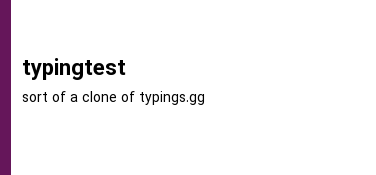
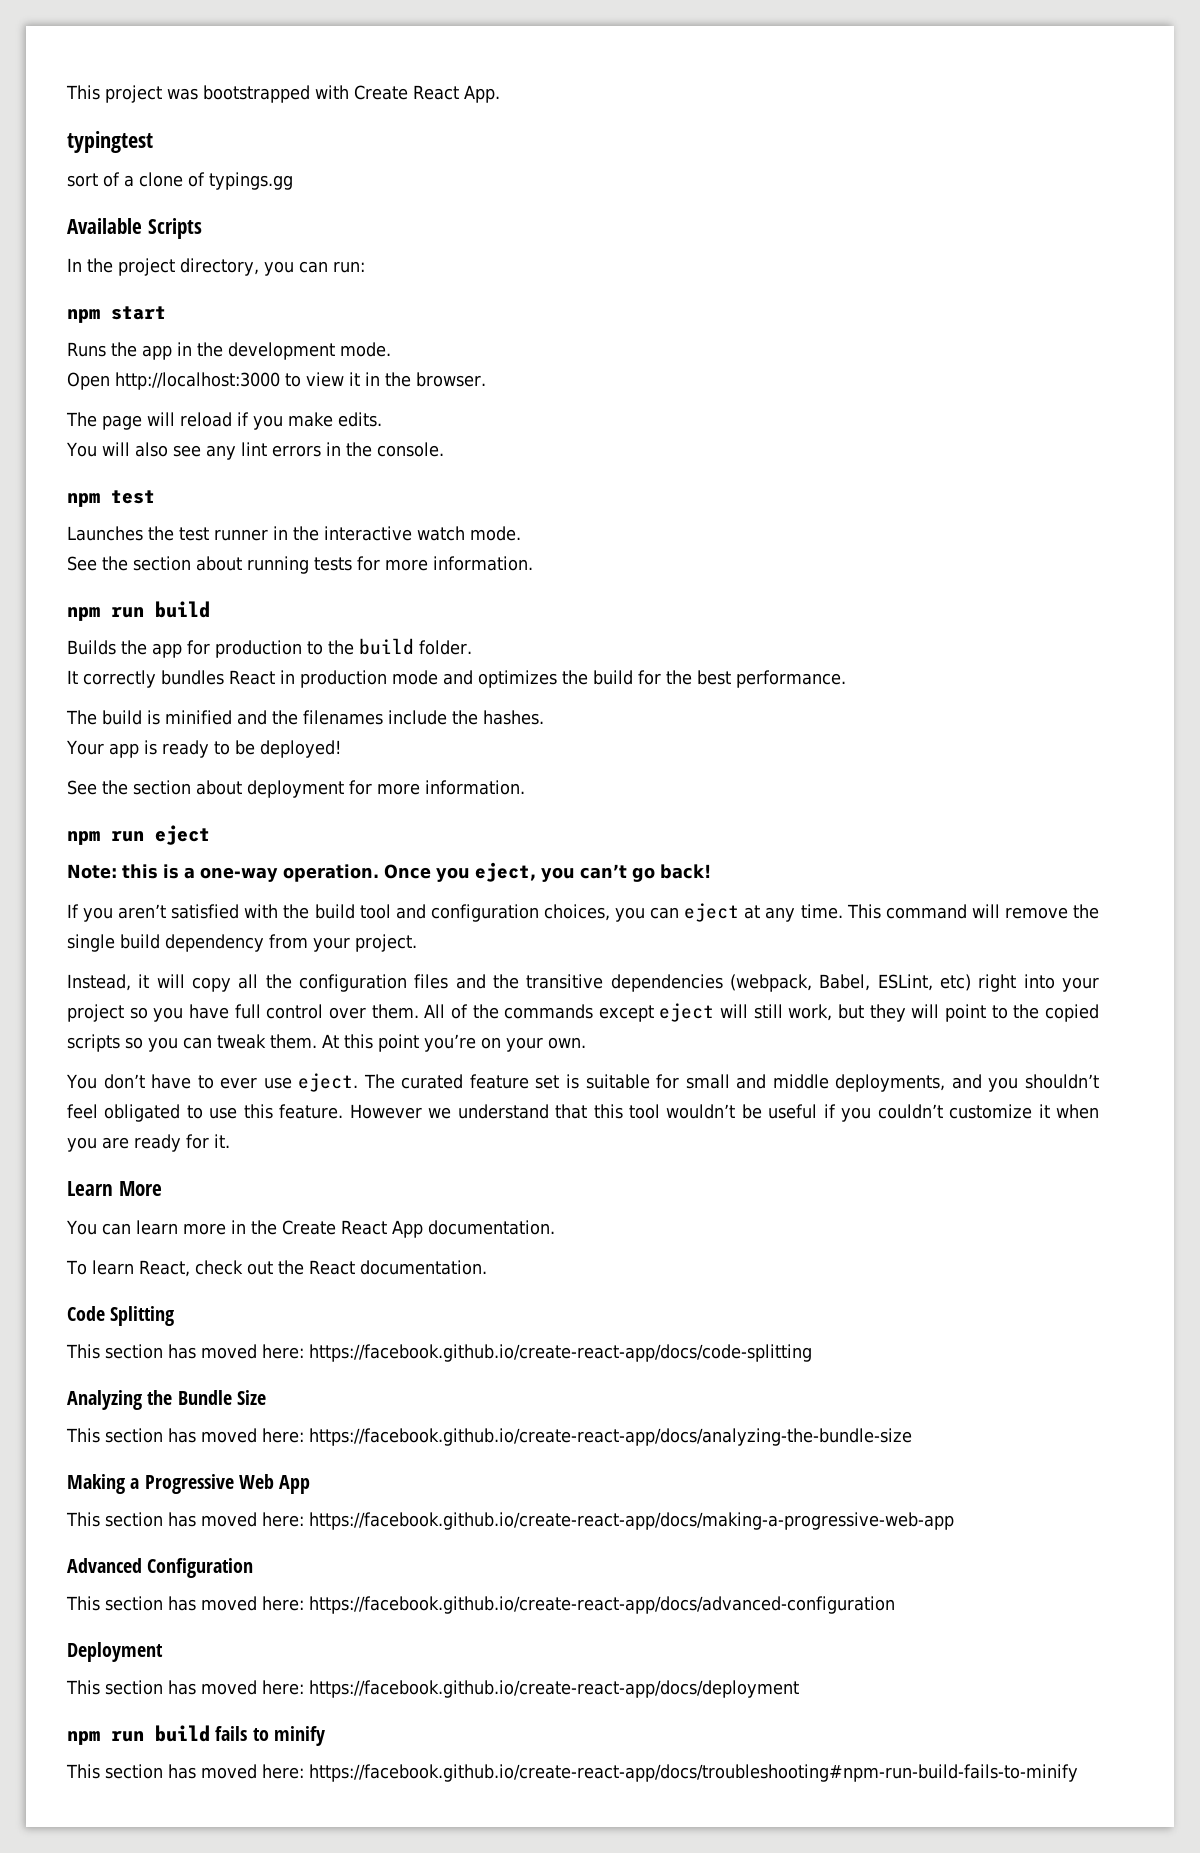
+ This project was bootstrapped with Create React App.
+ Available Scripts
+ In the project directory, you can run:
+ npm start
+ Runs the app in the development mode.
+ Open http://localhost:3000 to view it in the browser.
+ The page will reload if you make edits.
+ You will also see any lint errors in the console.
+ npm test
+ Launches the test runner in the interactive watch mode.
+ See the section about running tests for more information.
+ npm run build
+ Builds the app for production to the build folder.
+ It correctly bundles React in production mode and optimizes the build for the best performance.
+ The build is minified and the filenames include the hashes.
+ Your app is ready to be deployed!
+ See the section about deployment for more information.
+ npm run eject
+ Note: this is a one-way operation. Once you eject, you can’t go back!
+ If you aren’t satisfied with the build tool and configuration choices, you can eject at any time. This command will remove the single build dependency from your project.
+ Instead, it will copy all the configuration files and the transitive dependencies (webpack, Babel, ESLint, etc) right into your project so you have full control over them. All of the commands except eject will still work, but they will point to the copied scripts so you can tweak them. At this point you’re on your own.
+ You don’t have to ever use eject. The curated feature set is suitable for small and middle deployments, and you shouldn’t feel obligated to use this feature. However we understand that this tool wouldn’t be useful if you couldn’t customize it when you are ready for it.
+ Learn More
+ You can learn more in the Create React App documentation.
+ To learn React, check out the React documentation.
+ Code Splitting
+ This section has moved here: https://facebook.github.io/create-react-app/docs/code-splitting
+ Analyzing the Bundle Size
+ This section has moved here: https://facebook.github.io/create-react-app/docs/analyzing-the-bundle-size
+ Making a Progressive Web App
+ This section has moved here: https://facebook.github.io/create-react-app/docs/making-a-progressive-web-app
+ Advanced Configuration
+ This section has moved here: https://facebook.github.io/create-react-app/docs/advanced-configuration
+ Deployment
+ This section has moved here: https://facebook.github.io/create-react-app/docs/deployment
+ npm run build fails to minify
+ This section has moved here: https://facebook.github.io/create-react-app/docs/troubleshooting#npm-run-build-fails-to-minify

